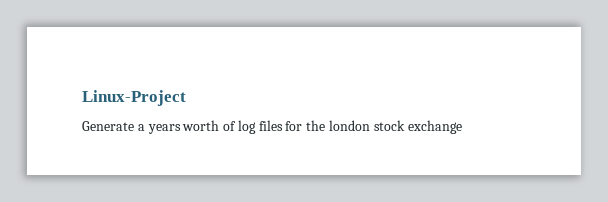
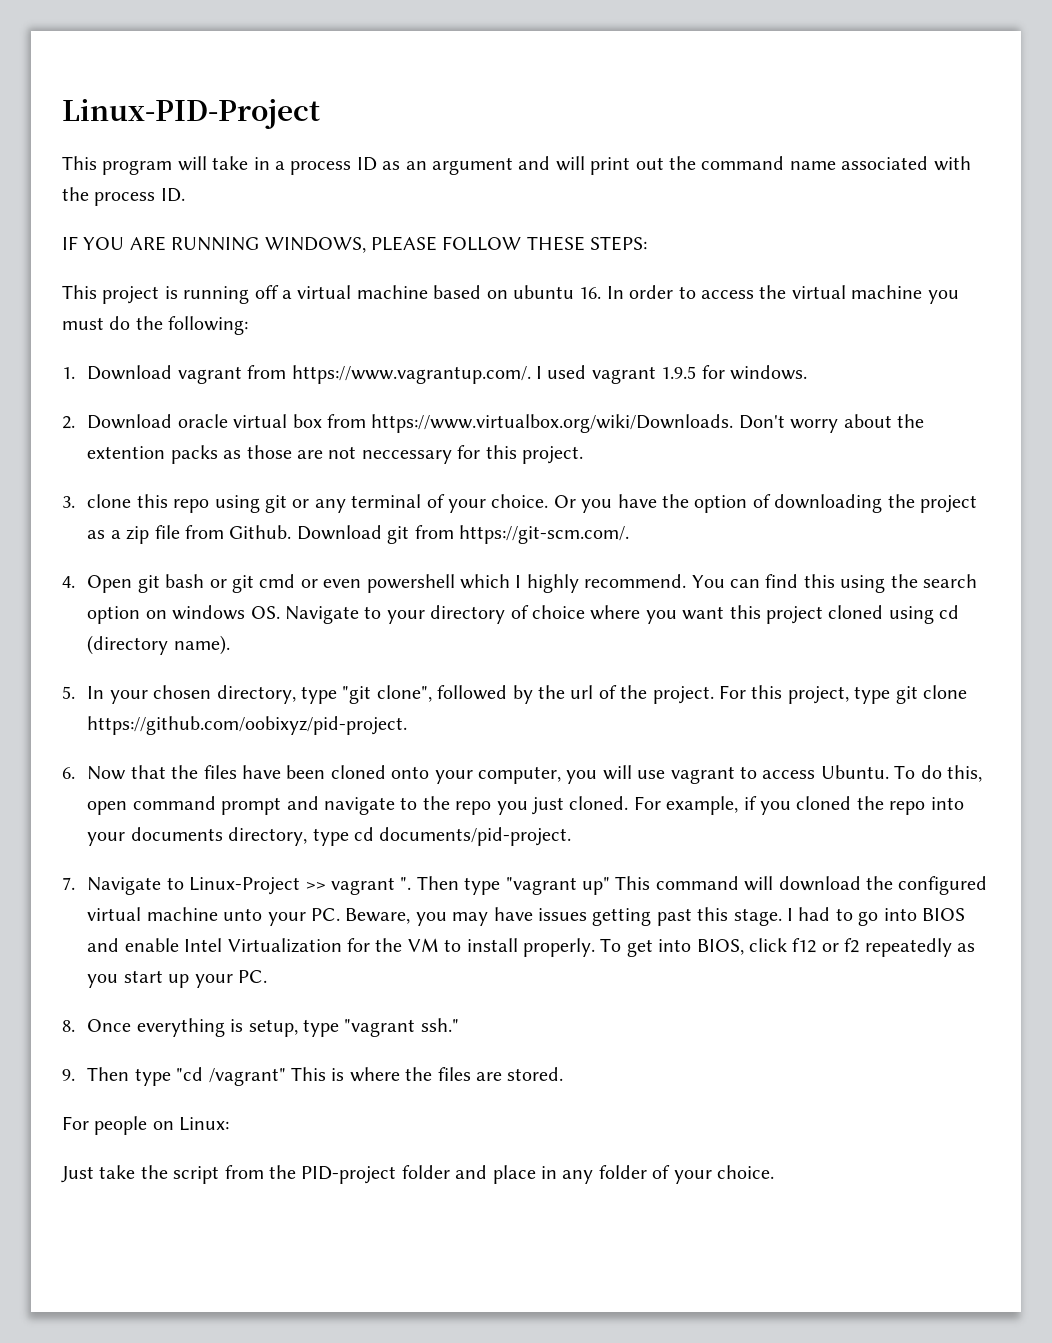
- Linux-Project
- Generate a years worth of log files for the london stock exchange
+ Linux-PID-Project
+ This program will take in a process ID as an argument and will print out the command name associated with the process ID.
+ IF YOU ARE RUNNING WINDOWS, PLEASE FOLLOW THESE STEPS:
+ This project is running off a virtual machine based on ubuntu 16. In order to access the virtual machine you must do the following:
+ 1. Download vagrant from https://www.vagrantup.com/. I used vagrant 1.9.5 for windows.
+ 2. Download oracle virtual box from https://www.virtualbox.org/wiki/Downloads. Don't worry about the extention packs as those are not neccessary for this project.
+ 3. clone this repo using git or any terminal of your choice. Or you have the option of downloading the project as a zip file from Github. Download git from https://git-scm.com/.
+ 4. Open git bash or git cmd or even powershell which I highly recommend. You can find this using the search option on windows OS. Navigate to your directory of choice where you want this project cloned using cd (directory name).
+ 5. In your chosen directory, type "git clone", followed by the url of the project. For this project, type git clone https://github.com/oobixyz/pid-project.
+ 6. Now that the files have been cloned onto your computer, you will use vagrant to access Ubuntu. To do this, open command prompt and navigate to the repo you just cloned. For example, if you cloned the repo into your documents directory, type cd documents/pid-project.
+ 7. Navigate to Linux-Project >> vagrant ". Then type "vagrant up" This command will download the configured virtual machine unto your PC. Beware, you may have issues getting past this stage. I had to go into BIOS and enable Intel Virtualization for the VM to install properly. To get into BIOS, click f12 or f2 repeatedly as you start up your PC.
+ 8. Once everything is setup, type "vagrant ssh."
+ 9. Then type "cd /vagrant" This is where the files are stored.
+ For people on Linux:
+ Just take the script from the PID-project folder and place in any folder of your choice.

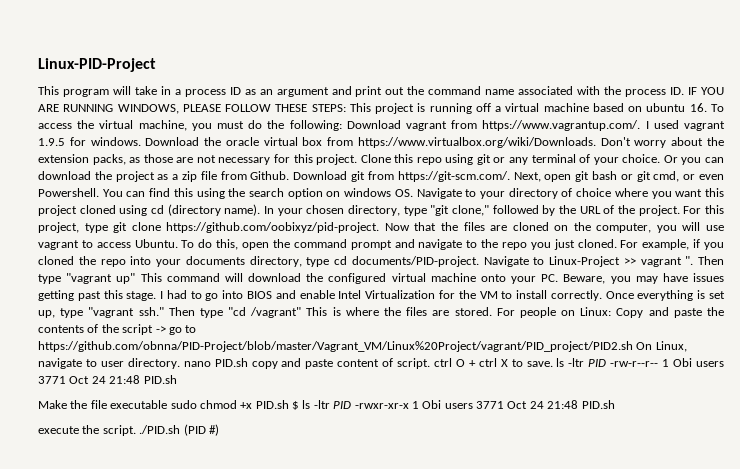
- This program will take in a process ID as an argument and will print out the command name associated with the process ID.
- IF YOU ARE RUNNING WINDOWS, PLEASE FOLLOW THESE STEPS:
- This project is running off a virtual machine based on ubuntu 16. In order to access the virtual machine you must do the following:
- 1. Download vagrant from https://www.vagrantup.com/. I used vagrant 1.9.5 for windows.
- 2. Download oracle virtual box from https://www.virtualbox.org/wiki/Downloads. Don't worry about the extention packs as those are not neccessary for this project.
- 3. clone this repo using git or any terminal of your choice.
+ This program will take in a process ID as an argument and print out the command name associated with the process ID. IF YOU ARE RUNNING WINDOWS, PLEASE FOLLOW THESE STEPS: This project is running off a virtual machine based on ubuntu 16. To access the virtual machine, you must do the following: Download vagrant from https://www.vagrantup.com/. I used vagrant 1.9.5 for windows. Download the oracle virtual box from https://www.virtualbox.org/wiki/Downloads. Don't worry about the extension packs, as those are not necessary for this project. Clone this repo using git or any terminal of your choice.
- Or you have the option of downloading the project as a zip file from Github.
+ Or you can download the project as a zip file from Github.
- Download git from https://git-scm.com/.
- 4. Open git bash or git cmd or even powershell which I highly recommend.
+ Download git from https://git-scm.com/. Next, open git bash or git cmd, or even Powershell.
- You can find this using the search option on windows OS. Navigate to your directory of choice where you want this project cloned using cd (directory name).
- 5. In your chosen directory, type "git clone", followed by the url of the project.
+ You can find this using the search option on windows OS. Navigate to your directory of choice where you want this project cloned using cd (directory name). In your chosen directory, type "git clone," followed by the URL of the project.
- For this project, type git clone https://github.com/oobixyz/pid-project.
- 6. Now that the files have been cloned onto your computer, you will use vagrant to access Ubuntu.
+ For this project, type git clone https://github.com/oobixyz/pid-project. Now that the files are cloned on the computer, you will use vagrant to access Ubuntu.
- To do this, open command prompt and navigate to the repo you just cloned.
+ To do this, open the command prompt and navigate to the repo you just cloned.
- For example, if you cloned the repo into your documents directory, type cd documents/pid-project.
- 7. Navigate to Linux-Project >> vagrant ".
+ For example, if you cloned the repo into your documents directory, type cd documents/PID-project. Navigate to Linux-Project >> vagrant ".
- Then type "vagrant up" This command will download the configured virtual machine unto your PC. Beware, you may have issues getting past this stage.
+ Then type "vagrant up" This command will download the configured virtual machine onto your PC. Beware, you may have issues getting past this stage.
- I had to go into BIOS and enable Intel Virtualization for the VM to install properly. To get into BIOS, click f12 or f2 repeatedly as you start up your PC.
- 8. Once everything is setup, type "vagrant ssh."
- 9. Then type "cd /vagrant" This is where the files are stored.
- For people on Linux:
- Just take the script from the PID-project folder and place in any folder of your choice.
+ I had to go into BIOS and enable Intel Virtualization for the VM to install correctly. Once everything is set up, type "vagrant ssh." Then type "cd /vagrant" This is where the files are stored. For people on Linux: Copy and paste the contents of the script -> go to https://github.com/obnna/PID-Project/blob/master/Vagrant_VM/Linux%20Project/vagrant/PID_project/PID2.sh On Linux, navigate to user directory. nano PID.sh copy and paste content of script. ctrl O + ctrl X to save. ls -ltr PID -rw-r--r-- 1 Obi users 3771 Oct 24 21:48 PID.sh
+ Make the file executable sudo chmod +x PID.sh $ ls -ltr PID -rwxr-xr-x 1 Obi users 3771 Oct 24 21:48 PID.sh
+ execute the script. ./PID.sh (PID #)

